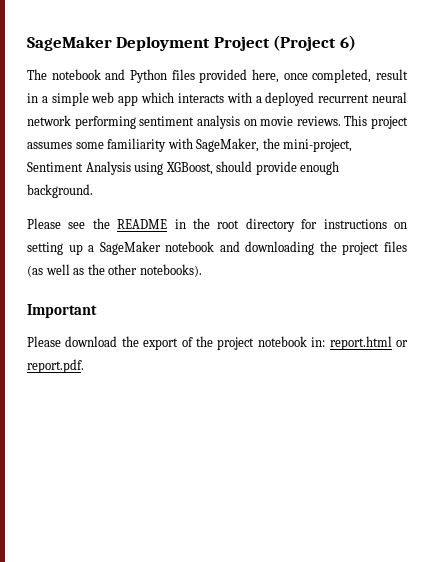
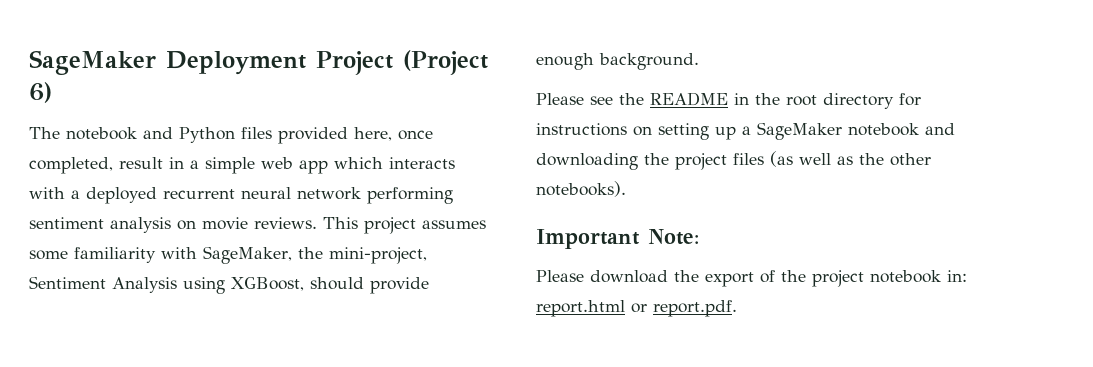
- Important
+ Important Note:

